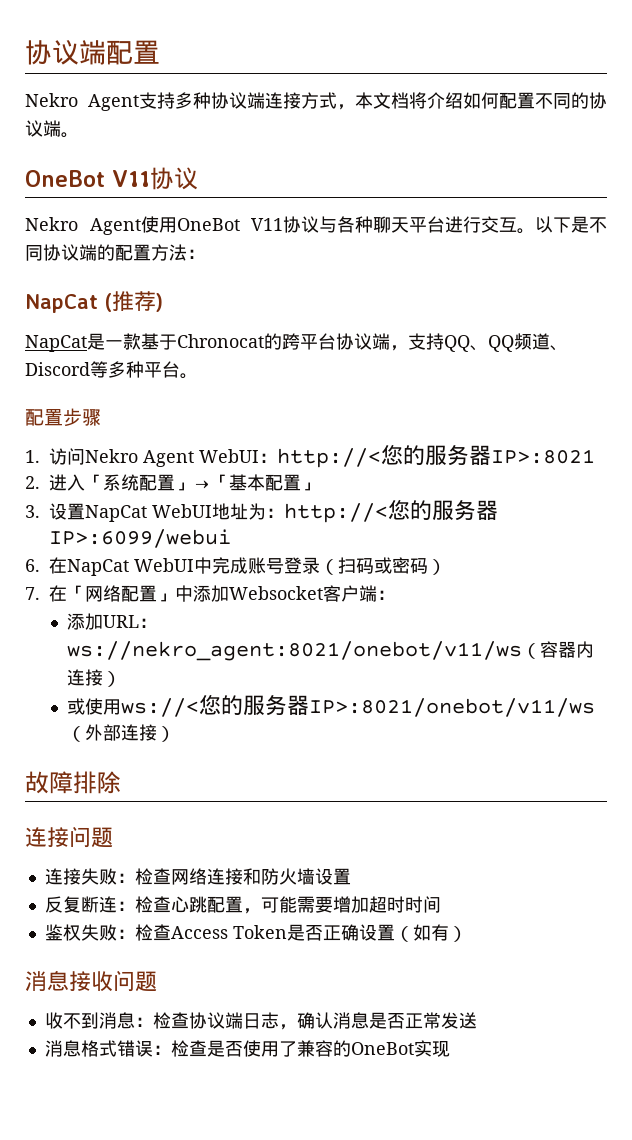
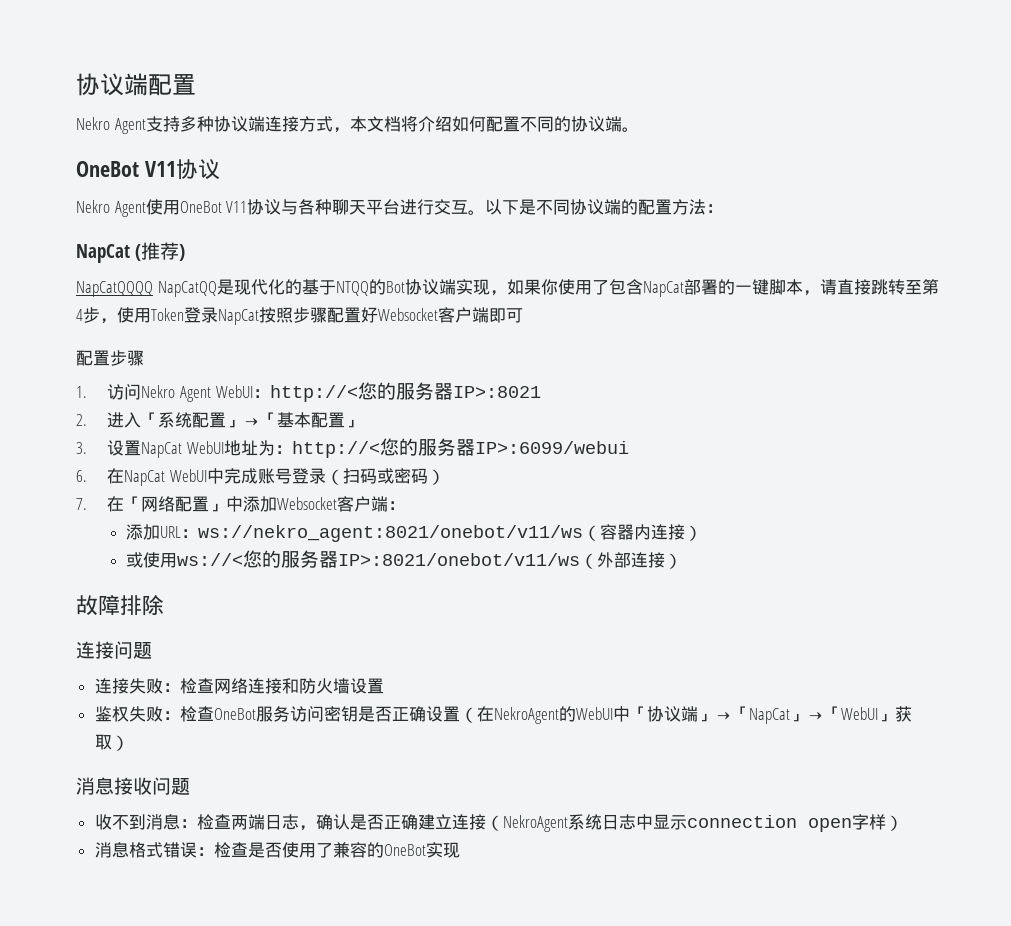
- NapCat是一款基于Chronocat的跨平台协议端，支持QQ、QQ频道、Discord等多种平台。
+ NapCatQQQQ NapCatQQ是现代化的基于NTQQ的Bot协议端实现，如果你使用了包含NapCat部署的一键脚本，请直接跳转至第4步，使用Token登录NapCat按照步骤配置好Websocket客户端即可
- 反复断连：检查心跳配置，可能需要增加超时时间
- 鉴权失败：检查Access Token是否正确设置（如有）
+ 鉴权失败：检查OneBot服务访问密钥是否正确设置（在NekroAgent的WebUI中「协议端」→「NapCat」→「WebUI」获取）
- 收不到消息：检查协议端日志，确认消息是否正常发送
+ 收不到消息：检查两端日志，确认是否正确建立连接（NekroAgent系统日志中显示connection open字样）

